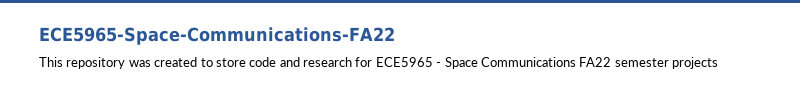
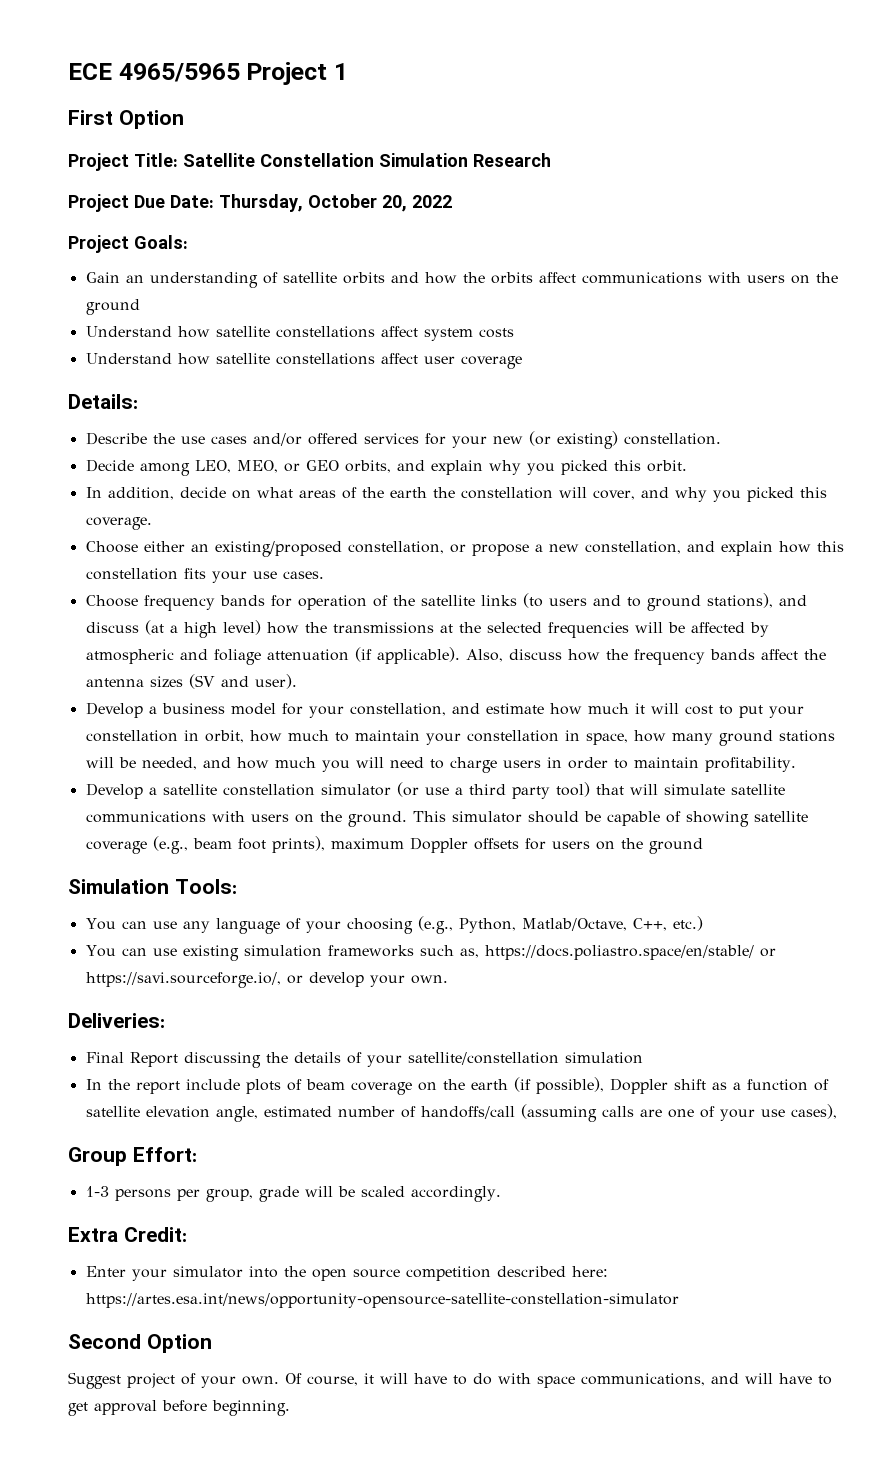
- ECE5965-Space-Communications-FA22
- This repository was created to store code and research for ECE5965 - Space Communications FA22 semester projects
+ ECE 4965/5965 Project 1
+ First Option
+ Project Title: Satellite Constellation Simulation Research
+ Project Due Date: Thursday, October 20, 2022
+ Project Goals:
+ Gain an understanding of satellite orbits and how the orbits affect communications with users on the ground
+ Understand how satellite constellations affect system costs
+ Understand how satellite constellations affect user coverage
+ Details:
+ Describe the use cases and/or offered services for your new (or existing) constellation.
+ Decide among LEO, MEO, or GEO orbits, and explain why you picked this orbit.
+ In addition, decide on what areas of the earth the constellation will cover, and why you picked this coverage.
+ Choose either an existing/proposed constellation, or propose a new constellation, and explain how this constellation fits your use cases.
+ Choose frequency bands for operation of the satellite links (to users and to ground stations), and discuss (at a high level) how the transmissions at the selected frequencies will be affected by atmospheric and foliage attenuation (if applicable). Also, discuss how the frequency bands affect the antenna sizes (SV and user).
+ Develop a business model for your constellation, and estimate how much it will cost to put your constellation in orbit, how much to maintain your constellation in space, how many ground stations will be needed, and how much you will need to charge users in order to maintain profitability.
+ Develop a satellite constellation simulator (or use a third party tool) that will simulate satellite communications with users on the ground. This simulator should be capable of showing satellite coverage (e.g., beam foot prints), maximum Doppler offsets for users on the ground
+ Simulation Tools:
+ You can use any language of your choosing (e.g., Python, Matlab/Octave, C++, etc.)
+ You can use existing simulation frameworks such as, https://docs.poliastro.space/en/stable/ or https://savi.sourceforge.io/, or develop your own.
+ Deliveries:
+ Final Report discussing the details of your satellite/constellation simulation
+ In the report include plots of beam coverage on the earth (if possible), Doppler shift as a function of satellite elevation angle, estimated number of handoffs/call (assuming calls are one of your use cases),
+ Group Effort:
+ 1-3 persons per group, grade will be scaled accordingly.
+ Extra Credit:
+ Enter your simulator into the open source competition described here: https://artes.esa.int/news/opportunity-opensource-satellite-constellation-simulator
+ Second Option
+ Suggest project of your own. Of course, it will have to do with space communications, and will have to get approval before beginning.

